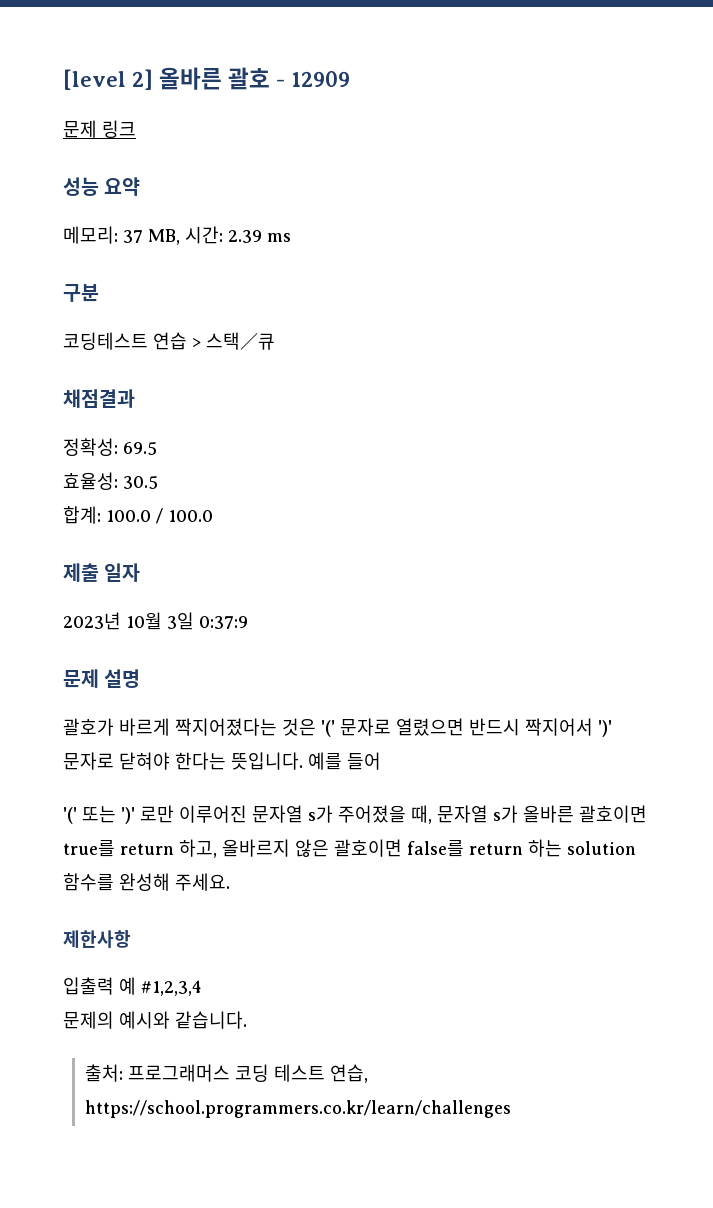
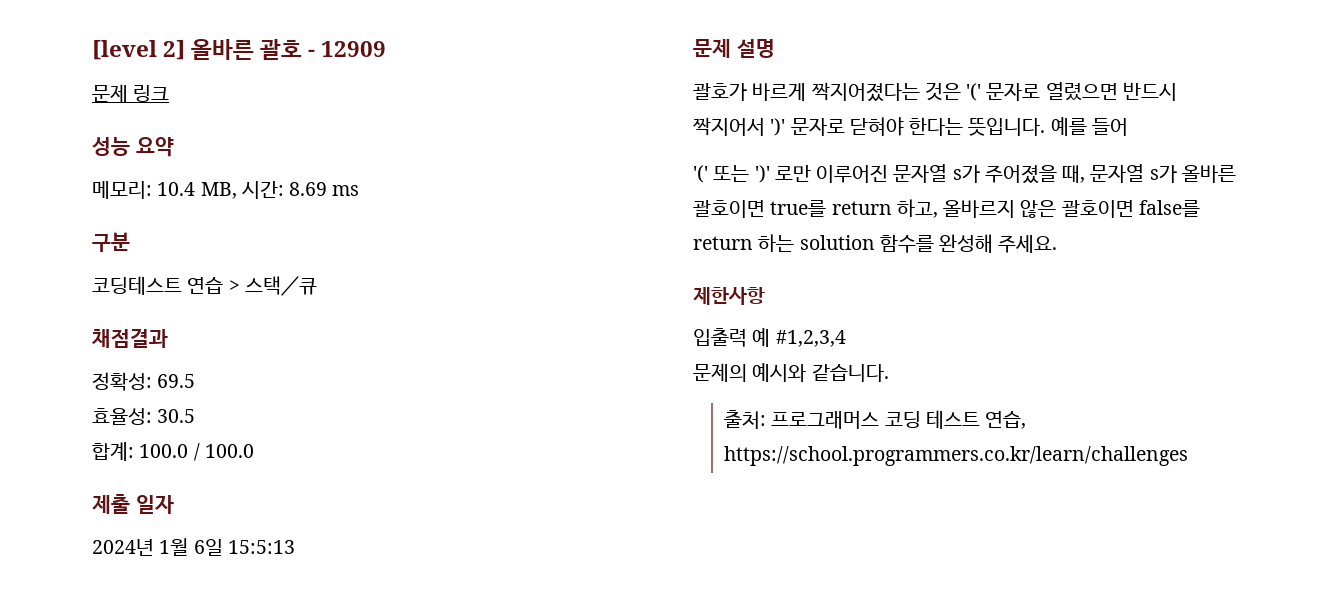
- 메모리: 37 MB, 시간: 2.39 ms
+ 메모리: 10.4 MB, 시간: 8.69 ms
- 2023년 10월 3일 0:37:9
+ 2024년 1월 6일 15:5:13

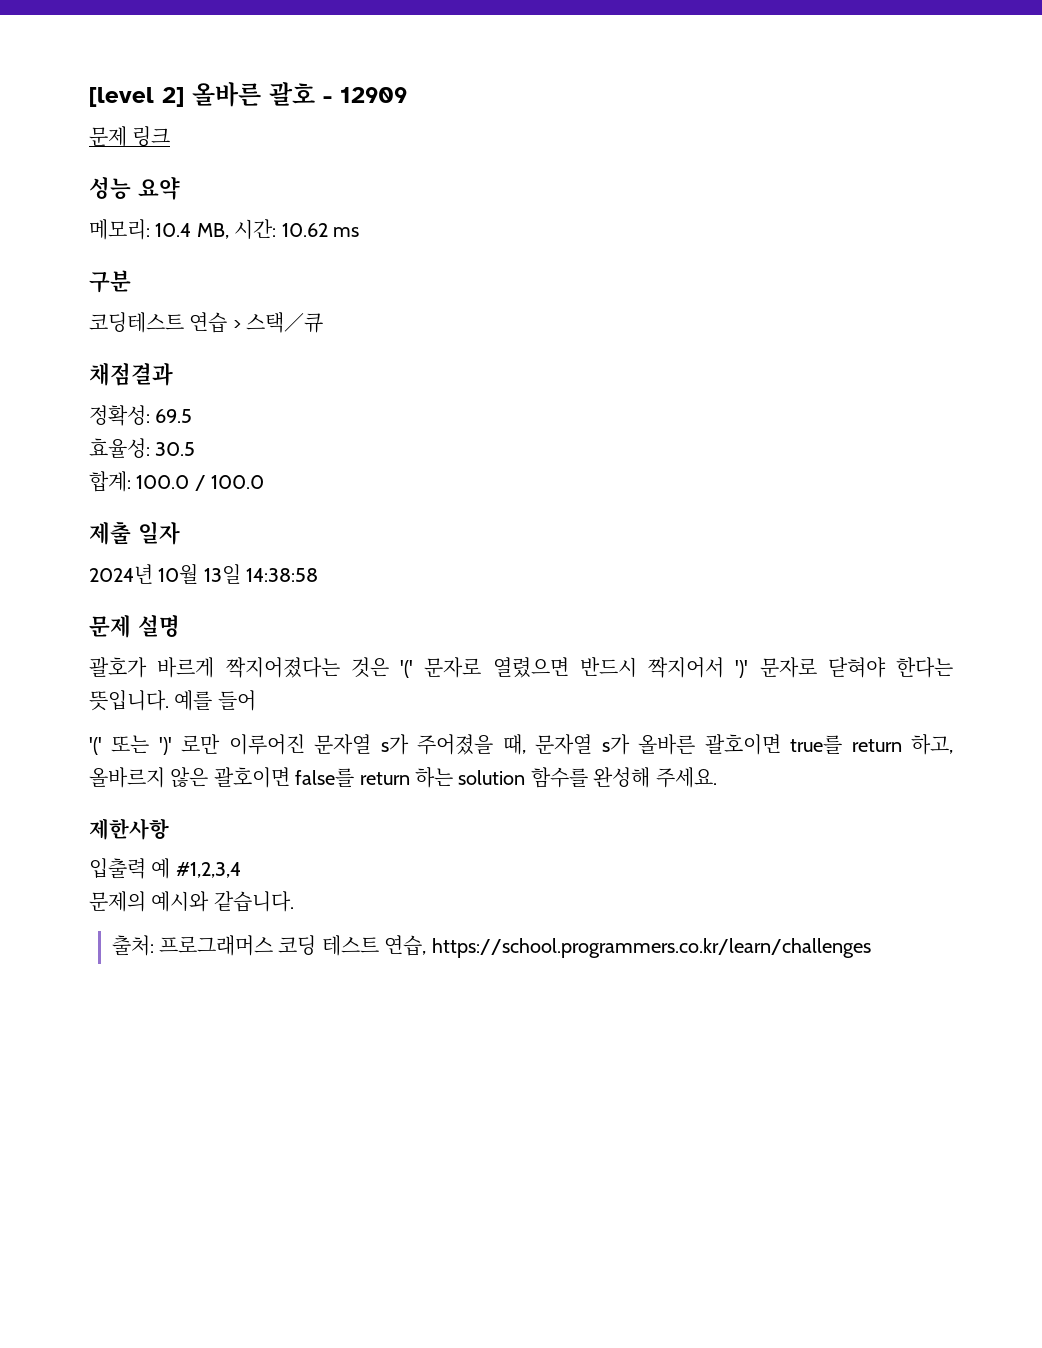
- 메모리: 10.4 MB, 시간: 8.69 ms
+ 메모리: 10.4 MB, 시간: 10.62 ms
- 2024년 1월 6일 15:5:13
+ 2024년 10월 13일 14:38:58

